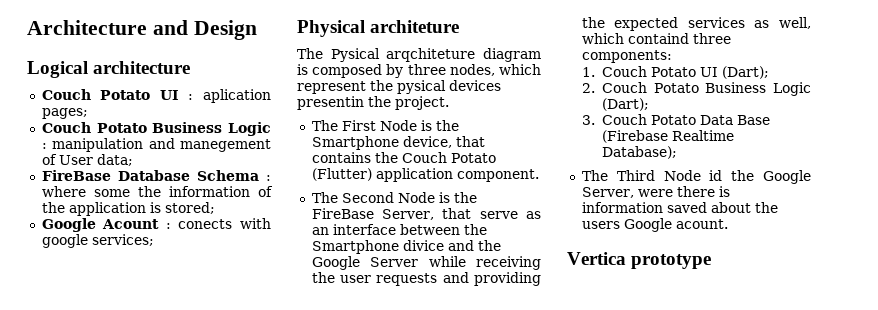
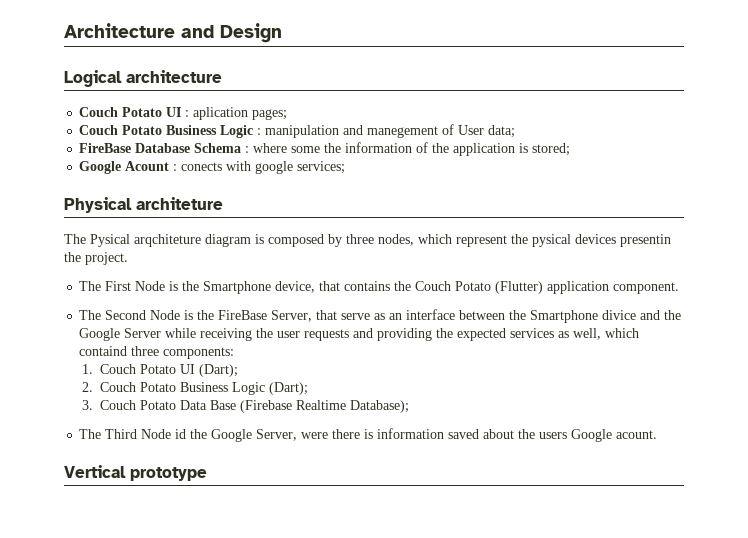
- Vertica prototype
+ Vertical prototype

